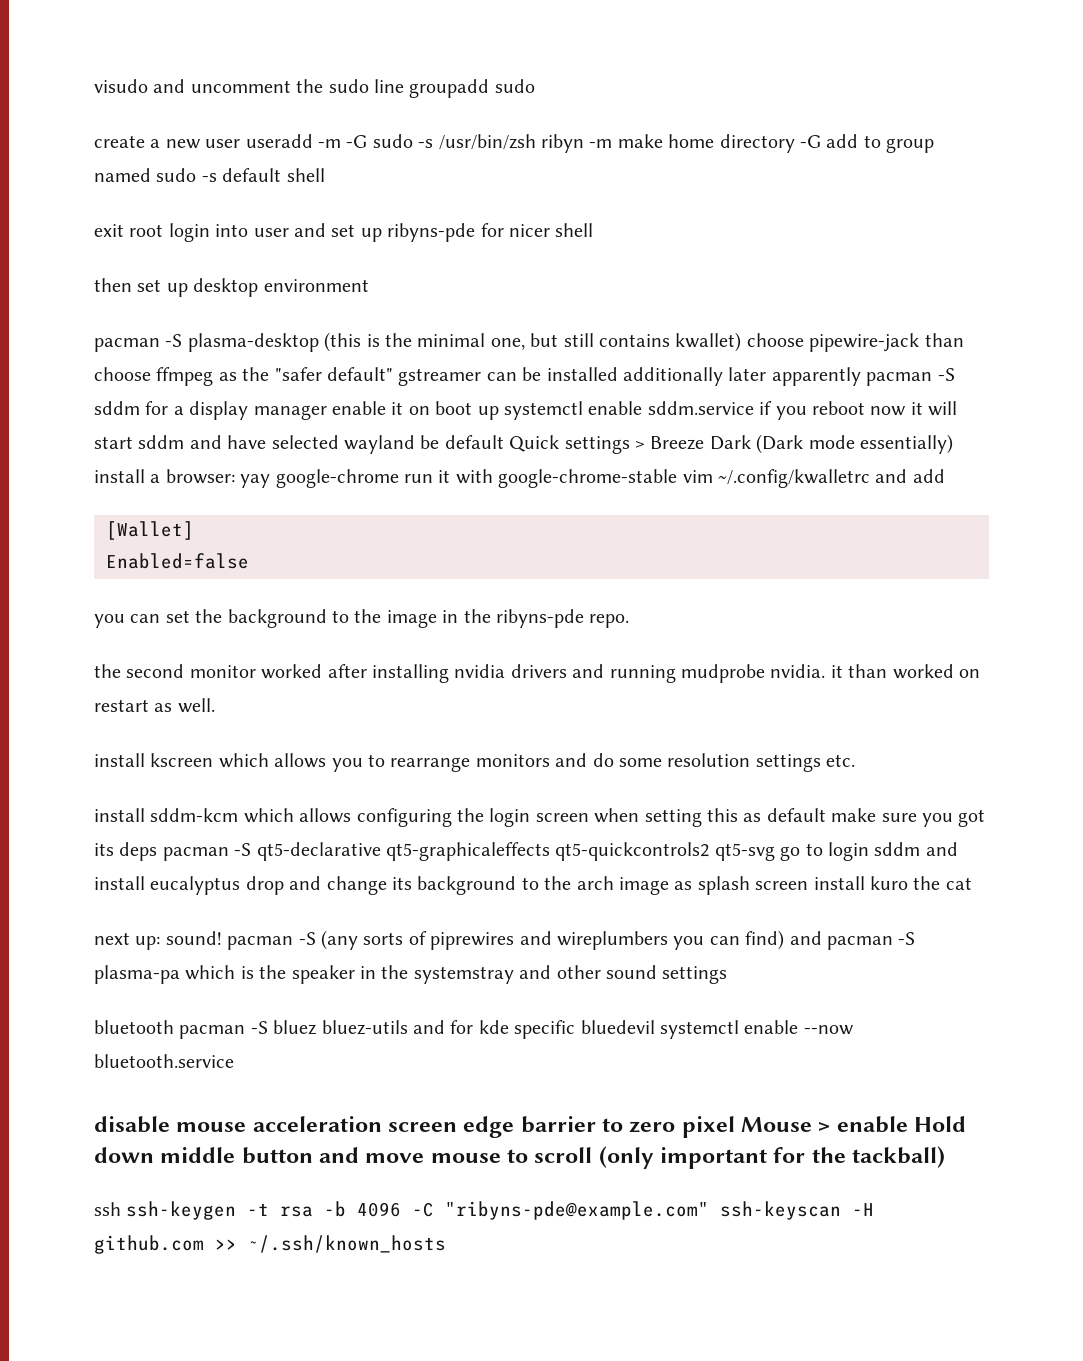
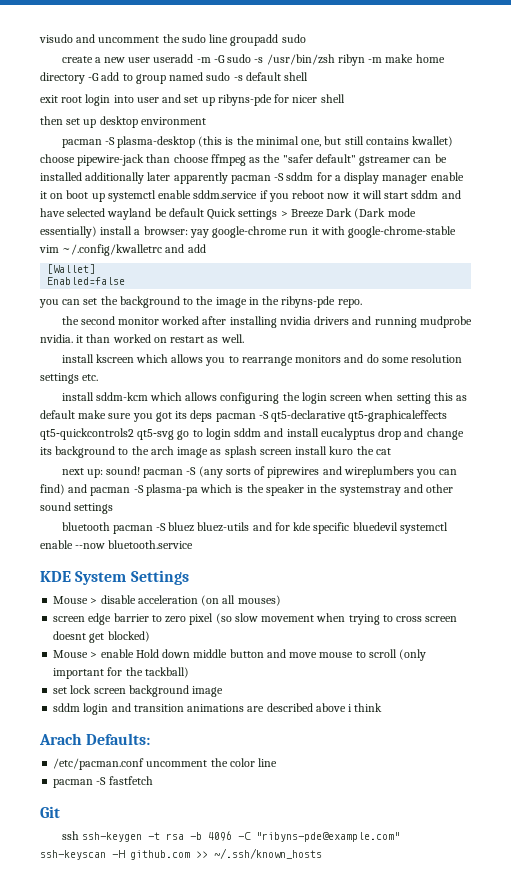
- disable mouse acceleration screen edge barrier to zero pixel Mouse > enable Hold down middle button and move mouse to scroll (only important for the tackball)
+ KDE System Settings
+ Mouse > disable acceleration (on all mouses)
+ screen edge barrier to zero pixel (so slow movement when trying to cross screen doesnt get blocked)
+ Mouse > enable Hold down middle button and move mouse to scroll (only important for the tackball)
+ set lock screen background image
+ sddm login and transition animations are described above i think
+ Arach Defaults:
+ /etc/pacman.conf uncomment the color line
+ pacman -S fastfetch
+ Git

